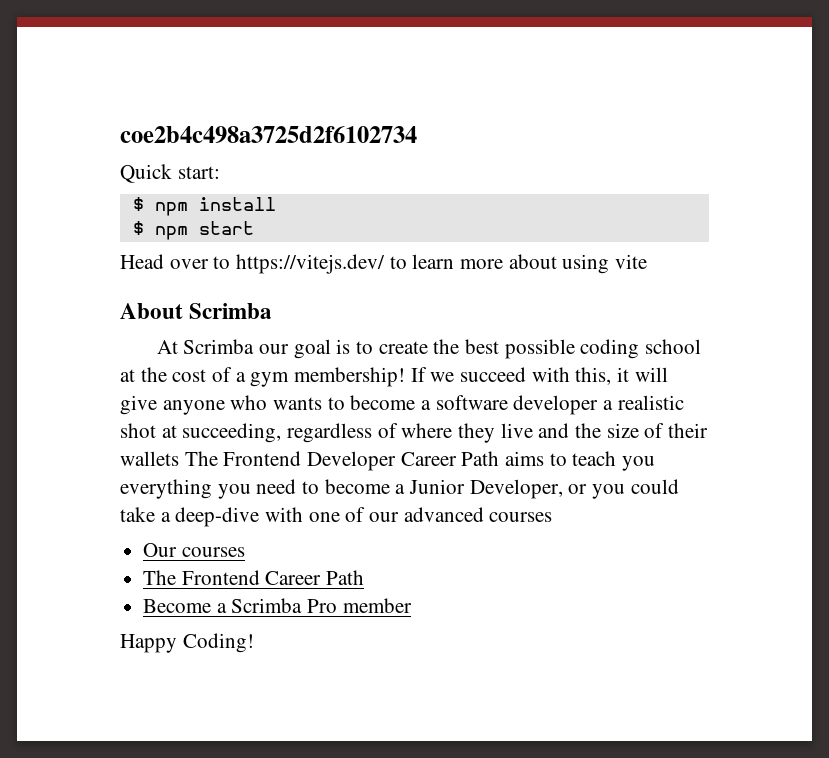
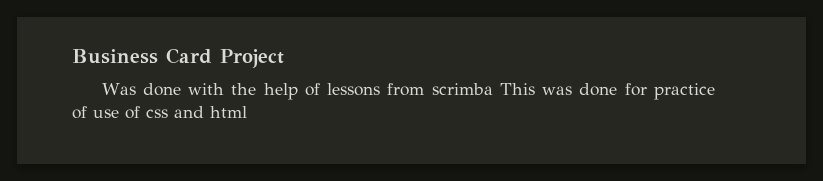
- coe2b4c498a3725d2f6102734
- Quick start:
- $ npm install
- $ npm start
- Head over to https://vitejs.dev/ to learn more about using vite
- About Scrimba
- At Scrimba our goal is to create the best possible coding school at the cost of a gym membership! If we succeed with this, it will give anyone who wants to become a software developer a realistic shot at succeeding, regardless of where they live and the size of their wallets The Frontend Developer Career Path aims to teach you everything you need to become a Junior Developer, or you could take a deep-dive with one of our advanced courses
- Our courses
- The Frontend Career Path
- Become a Scrimba Pro member
- Happy Coding!
+ Business Card Project
+ Was done with the help of lessons from scrimba This was done for practice of use of css and html

